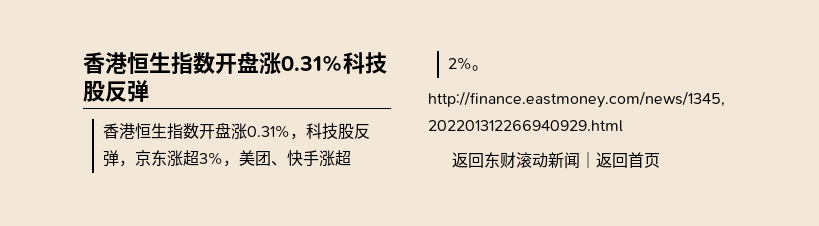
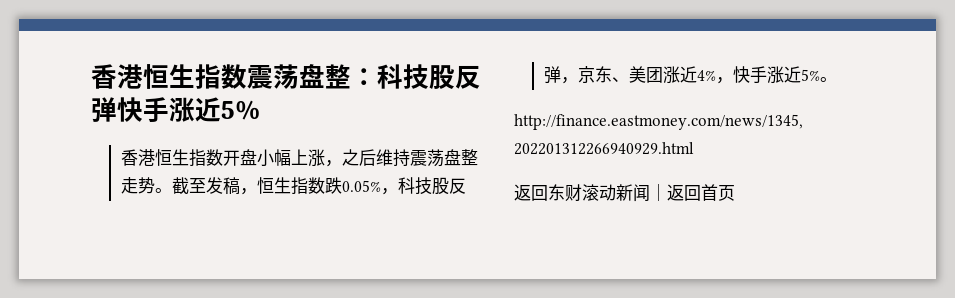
- 香港恒生指数开盘涨0.31%科技股反弹
- 香港恒生指数开盘涨0.31%，科技股反弹，京东涨超3%，美团、快手涨超2%。
+ 香港恒生指数震荡盘整：科技股反弹快手涨近5%
+ 香港恒生指数开盘小幅上涨，之后维持震荡盘整走势。截至发稿，恒生指数跌0.05%，科技股反弹，京东、美团涨近4%，快手涨近5%。

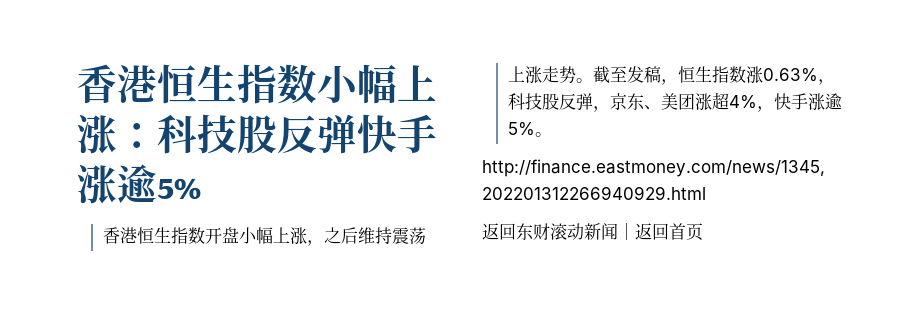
- 香港恒生指数震荡盘整：科技股反弹快手涨近5%
+ 香港恒生指数小幅上涨：科技股反弹快手涨逾5%
- 香港恒生指数开盘小幅上涨，之后维持震荡盘整走势。
+ 香港恒生指数开盘小幅上涨，之后维持震荡上涨走势。
- 截至发稿，恒生指数跌0.05%，科技股反弹，京东、美团涨近4%，快手涨近5%。
+ 截至发稿，恒生指数涨0.63%，科技股反弹，京东、美团涨超4%，快手涨逾5%。

